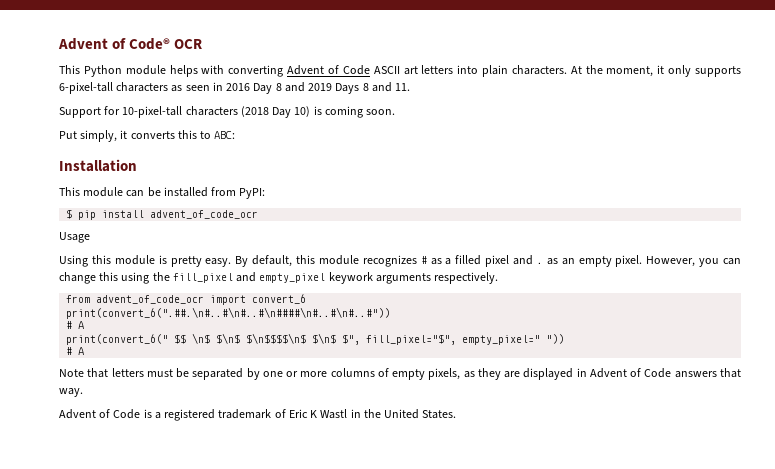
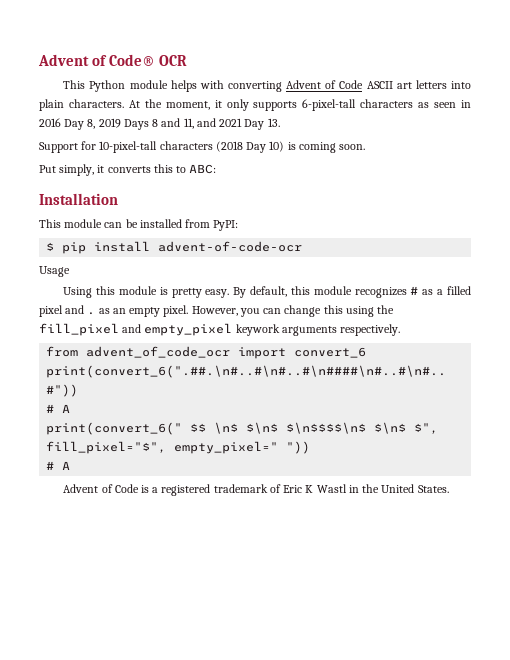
- At the moment, it only supports 6-pixel-tall characters as seen in 2016 Day 8 and 2019 Days 8 and 11.
+ At the moment, it only supports 6-pixel-tall characters as seen in 2016 Day 8, 2019 Days 8 and 11, and 2021 Day 13.
- $ pip install advent_of_code_ocr
+ $ pip install advent-of-code-ocr
- Note that letters must be separated by one or more columns of empty pixels, as they are displayed in Advent of Code answers that way.

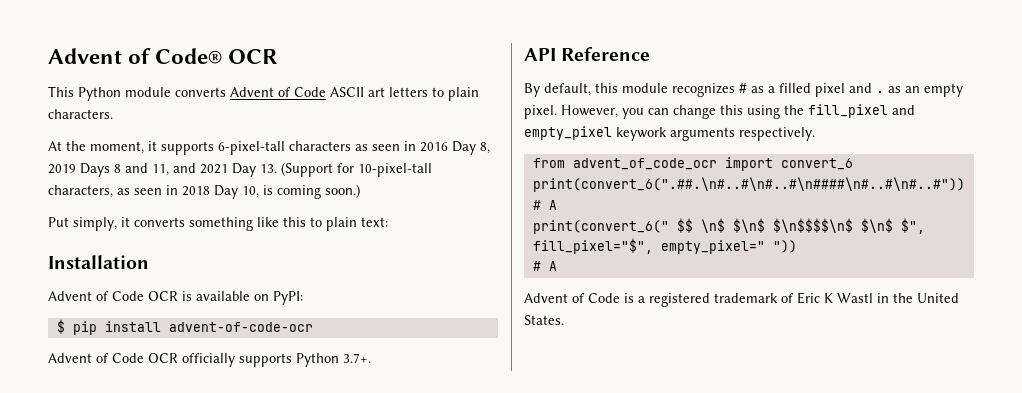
- This Python module helps with converting Advent of Code ASCII art letters into plain characters. At the moment, it only supports 6-pixel-tall characters as seen in 2016 Day 8, 2019 Days 8 and 11, and 2021 Day 13.
- Support for 10-pixel-tall characters (2018 Day 10) is coming soon.
+ This Python module converts Advent of Code ASCII art letters to plain characters.
+ At the moment, it supports 6-pixel-tall characters as seen in 2016 Day 8, 2019 Days 8 and 11, and 2021 Day 13. (Support for 10-pixel-tall characters, as seen in 2018 Day 10, is coming soon.)
- Put simply, it converts this to ABC:
+ Put simply, it converts something like this to plain text:
  Installation
- This module can be installed from PyPI:
+ Advent of Code OCR is available on PyPI:
- Usage
- Using this module is pretty easy. By default, this module recognizes # as a filled pixel and . as an empty pixel.
+ Advent of Code OCR officially supports Python 3.7+.
+ API Reference
+ By default, this module recognizes # as a filled pixel and . as an empty pixel.

